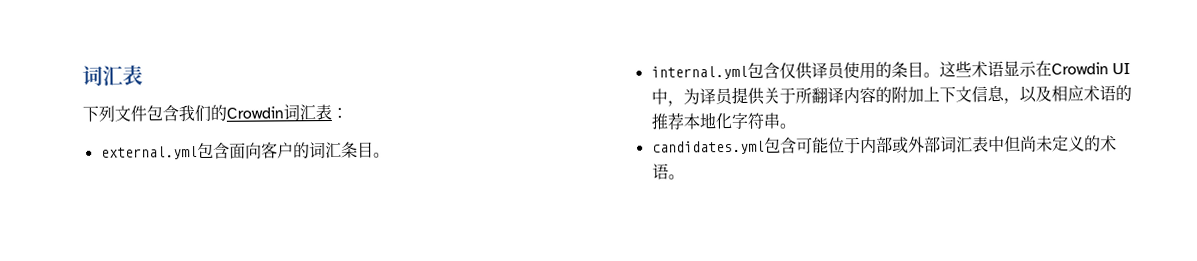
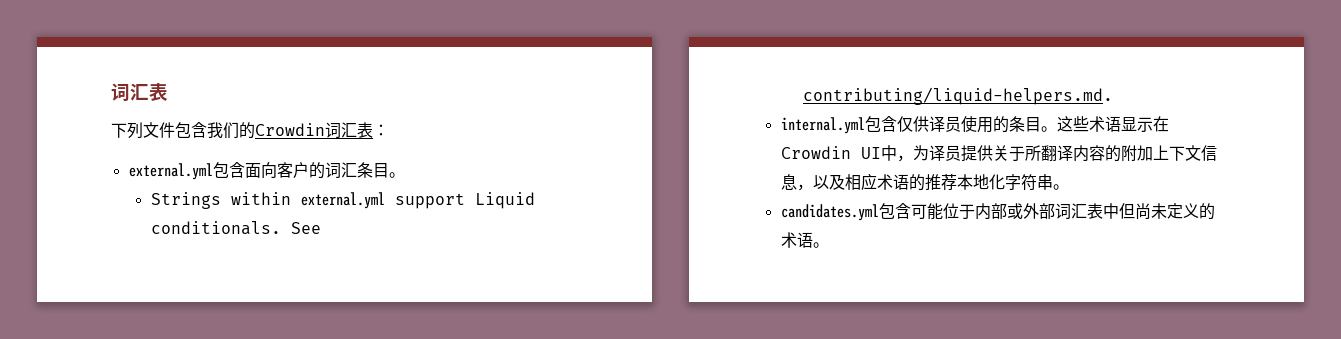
+ Strings within external.yml support Liquid conditionals. See contributing/liquid-helpers.md.

